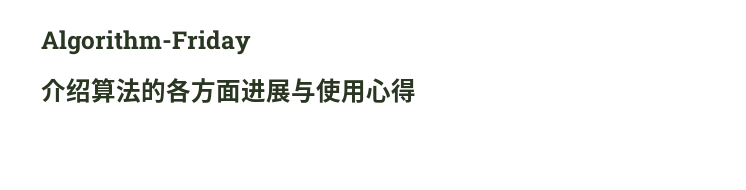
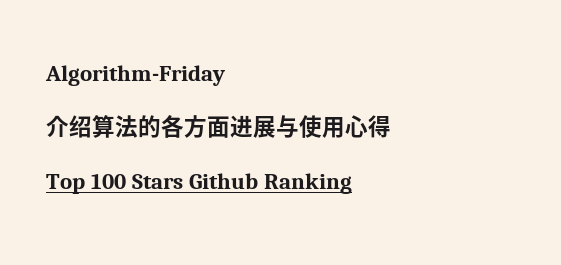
+ Top 100 Stars Github Ranking

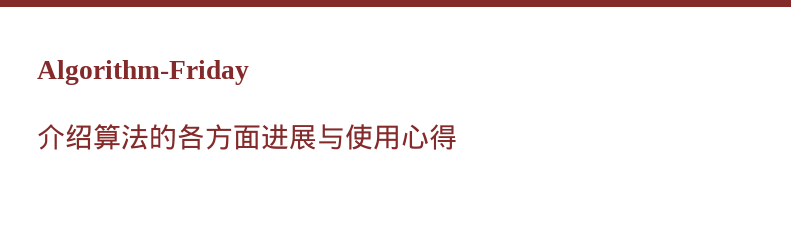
- Top 100 Stars Github Ranking

